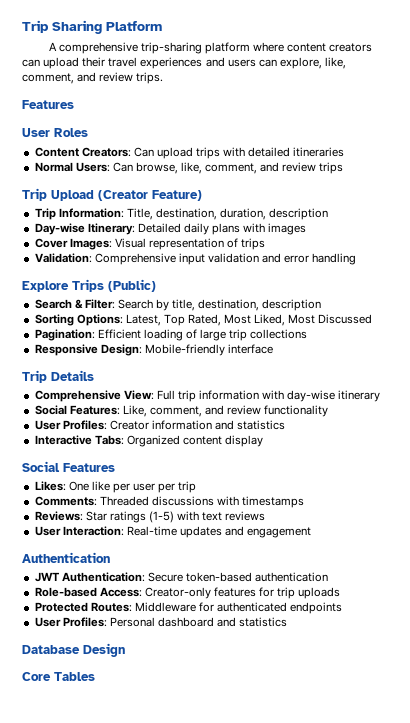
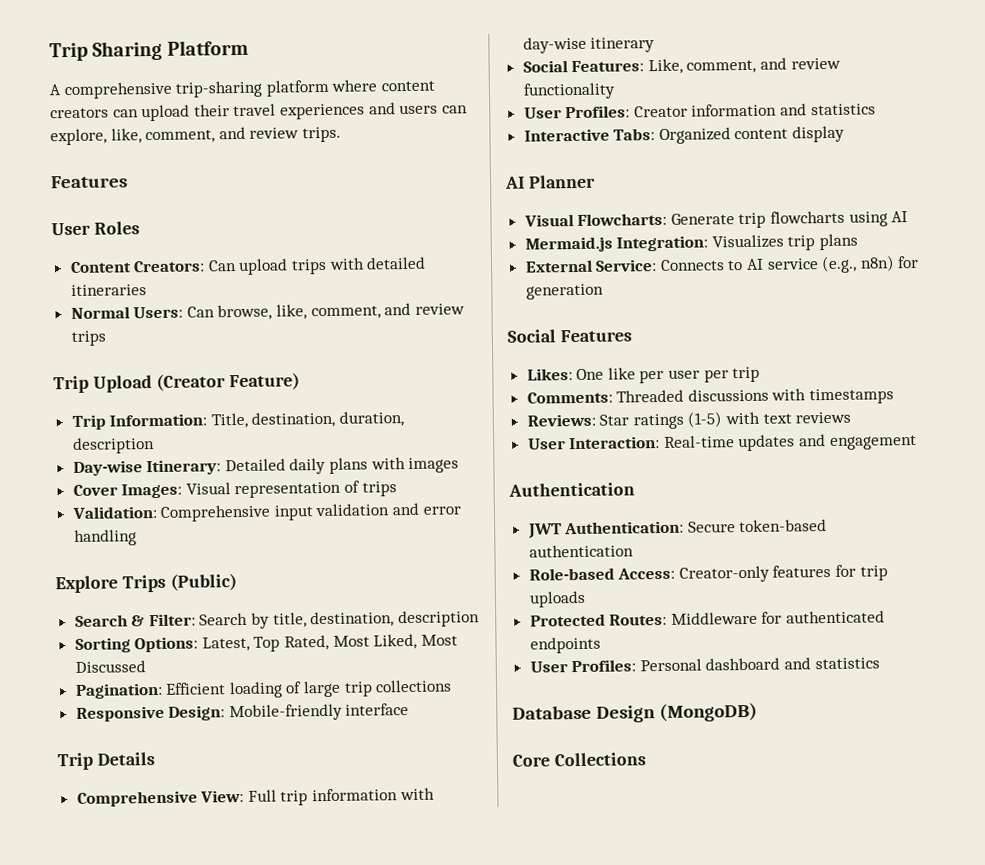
+ AI Planner
+ Visual Flowcharts: Generate trip flowcharts using AI
+ Mermaid.js Integration: Visualizes trip plans
+ External Service: Connects to AI service (e.g., n8n) for generation
- Database Design
+ Database Design (MongoDB)
- Core Tables
+ Core Collections

